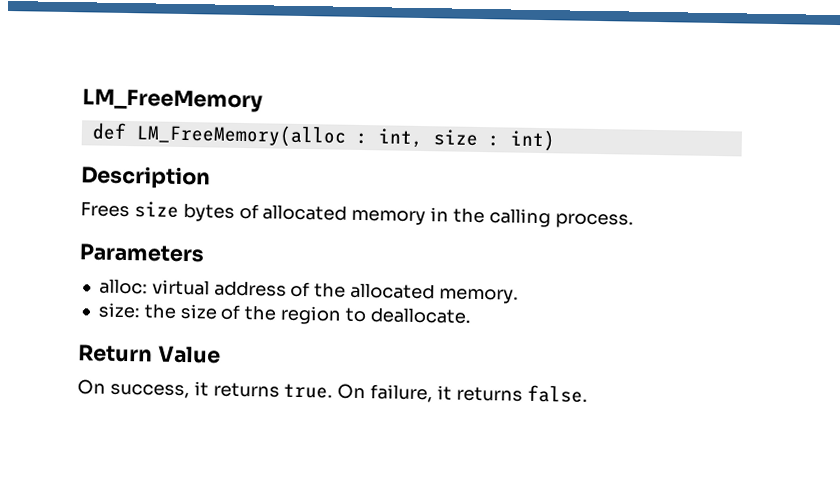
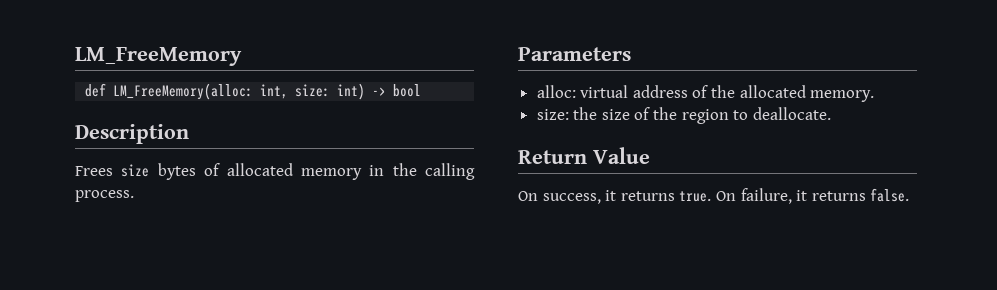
- def LM_FreeMemory(alloc : int, size : int)
+ def LM_FreeMemory(alloc: int, size: int) -> bool

